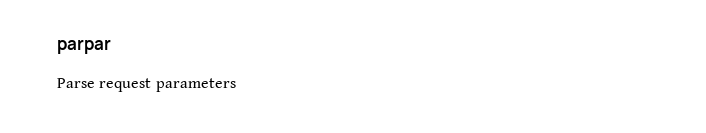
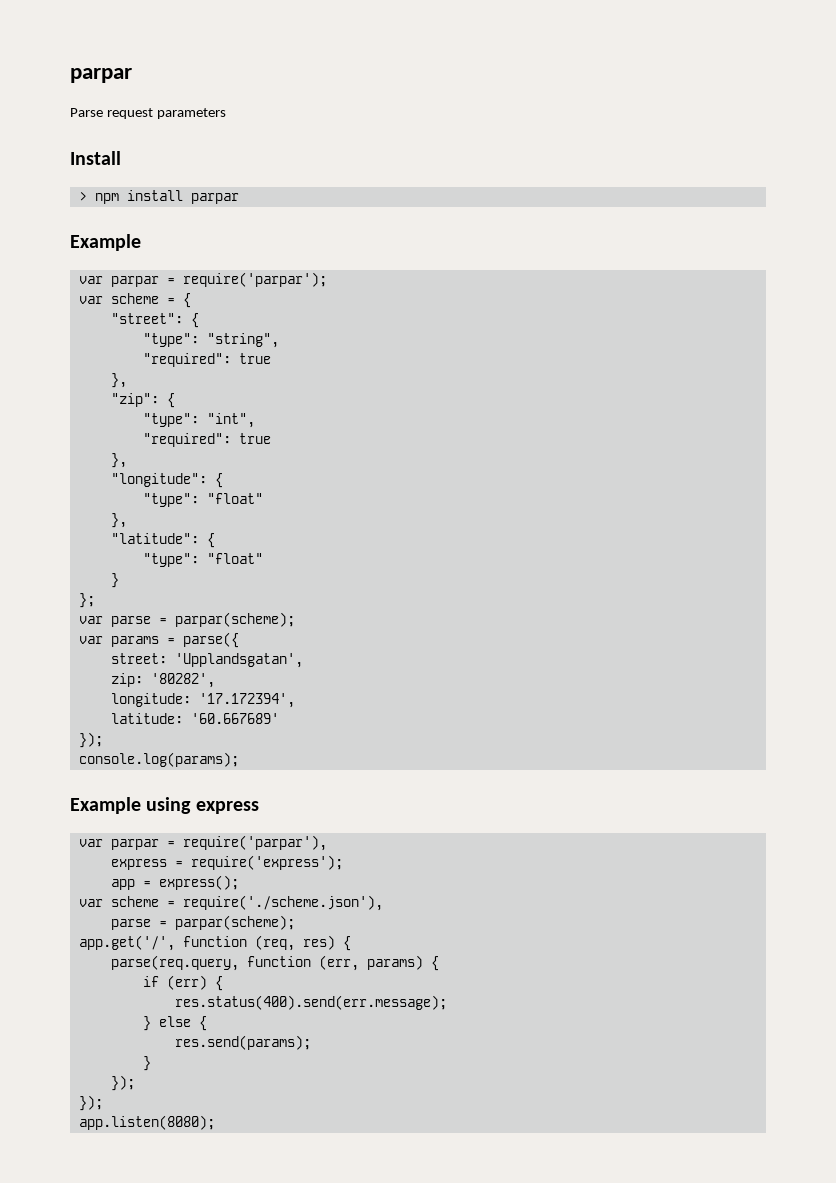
+ Install
+ > npm install parpar
+ Example
+ var parpar = require('parpar');
+ var scheme = {
+ "street": {
+ "type": "string",
+ "required": true
+ },
+ "zip": {
+ "type": "int",
+ "required": true
+ },
+ "longitude": {
+ "type": "float"
+ },
+ "latitude": {
+ "type": "float"
+ }
+ };
+ var parse = parpar(scheme);
+ var params = parse({
+ street: 'Upplandsgatan',
+ zip: '80282',
+ longitude: '17.172394',
+ latitude: '60.667689'
+ });
+ console.log(params);
+ Example using express
+ var parpar = require('parpar'),
+ express = require('express');
+ app = express();
+ var scheme = require('./scheme.json'),
+ parse = parpar(scheme);
+ app.get('/', function (req, res) {
+ parse(req.query, function (err, params) {
+ if (err) {
+ res.status(400).send(err.message);
+ } else {
+ res.send(params);
+ }
+ });
+ });
+ app.listen(8080);

